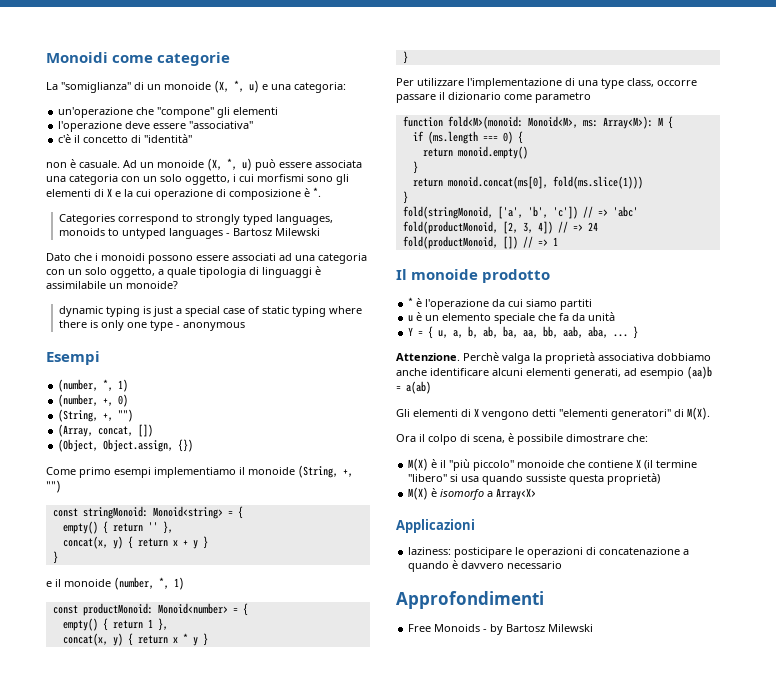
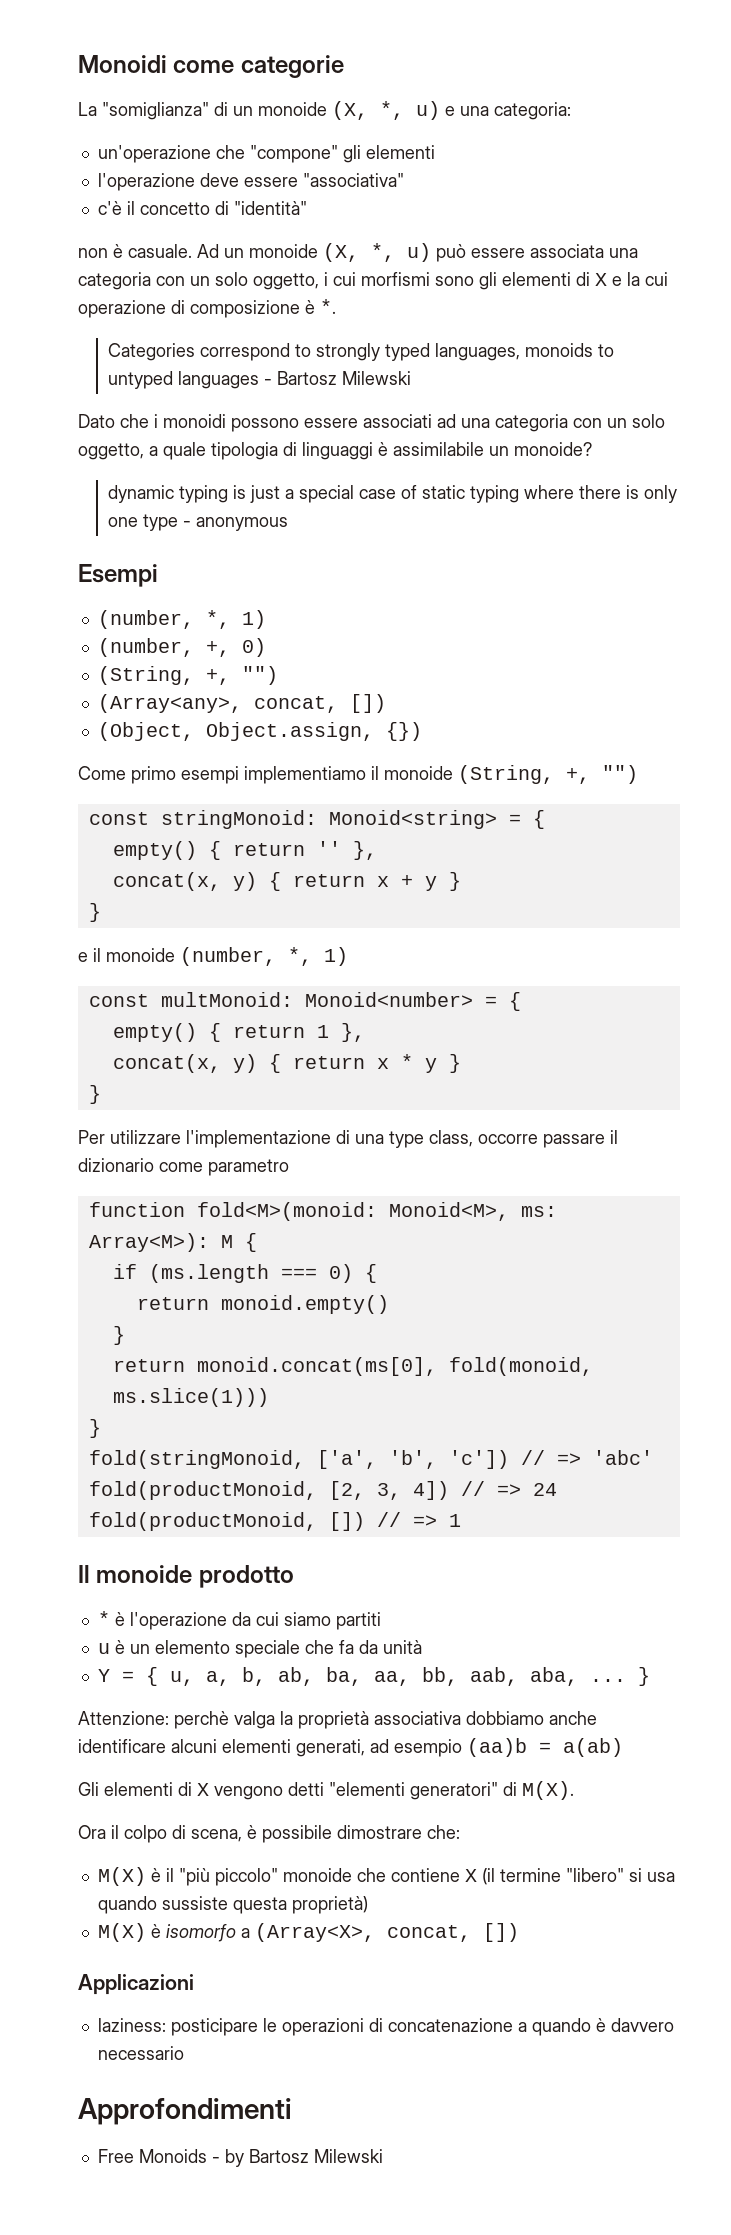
- (Array, concat, [])
+ (Array<any>, concat, [])
- const productMonoid: Monoid<number> = {
+ const multMonoid: Monoid<number> = {
- return monoid.concat(ms[0], fold(ms.slice(1)))
+ return monoid.concat(ms[0], fold(monoid, ms.slice(1)))
- Attenzione. Perchè valga la proprietà associativa dobbiamo anche identificare alcuni elementi generati, ad esempio (aa)b = a(ab)
+ Attenzione: perchè valga la proprietà associativa dobbiamo anche identificare alcuni elementi generati, ad esempio (aa)b = a(ab)
- M(X) è isomorfo a Array<X>
+ M(X) è isomorfo a (Array<X>, concat, [])

